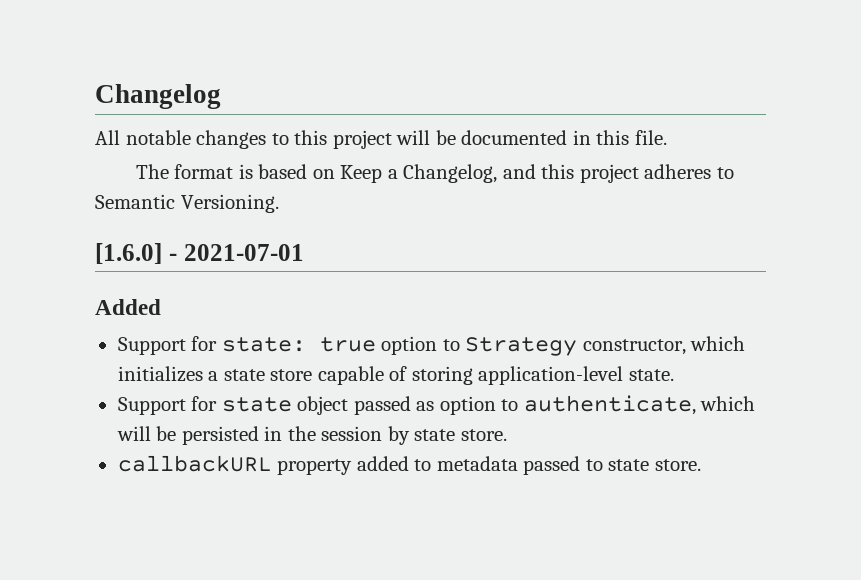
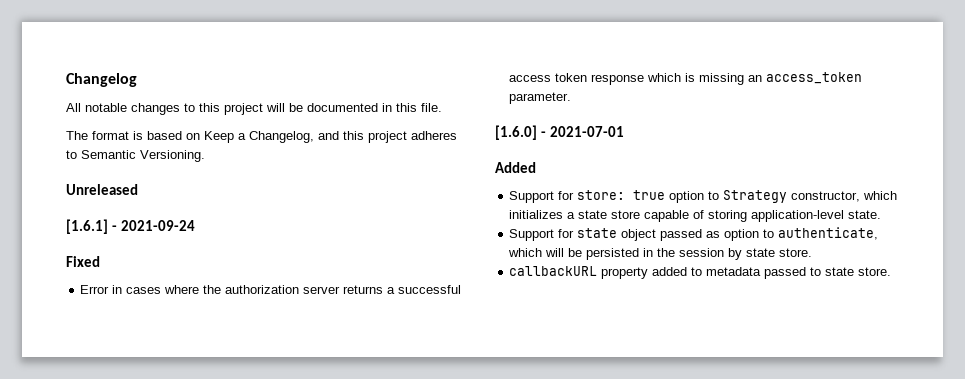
+ Unreleased
+ [1.6.1] - 2021-09-24
+ Fixed
+ Error in cases where the authorization server returns a successful access token response which is missing an access_token parameter.
- Support for state: true option to Strategy constructor, which initializes a state store capable of storing application-level state.
+ Support for store: true option to Strategy constructor, which initializes a state store capable of storing application-level state.

